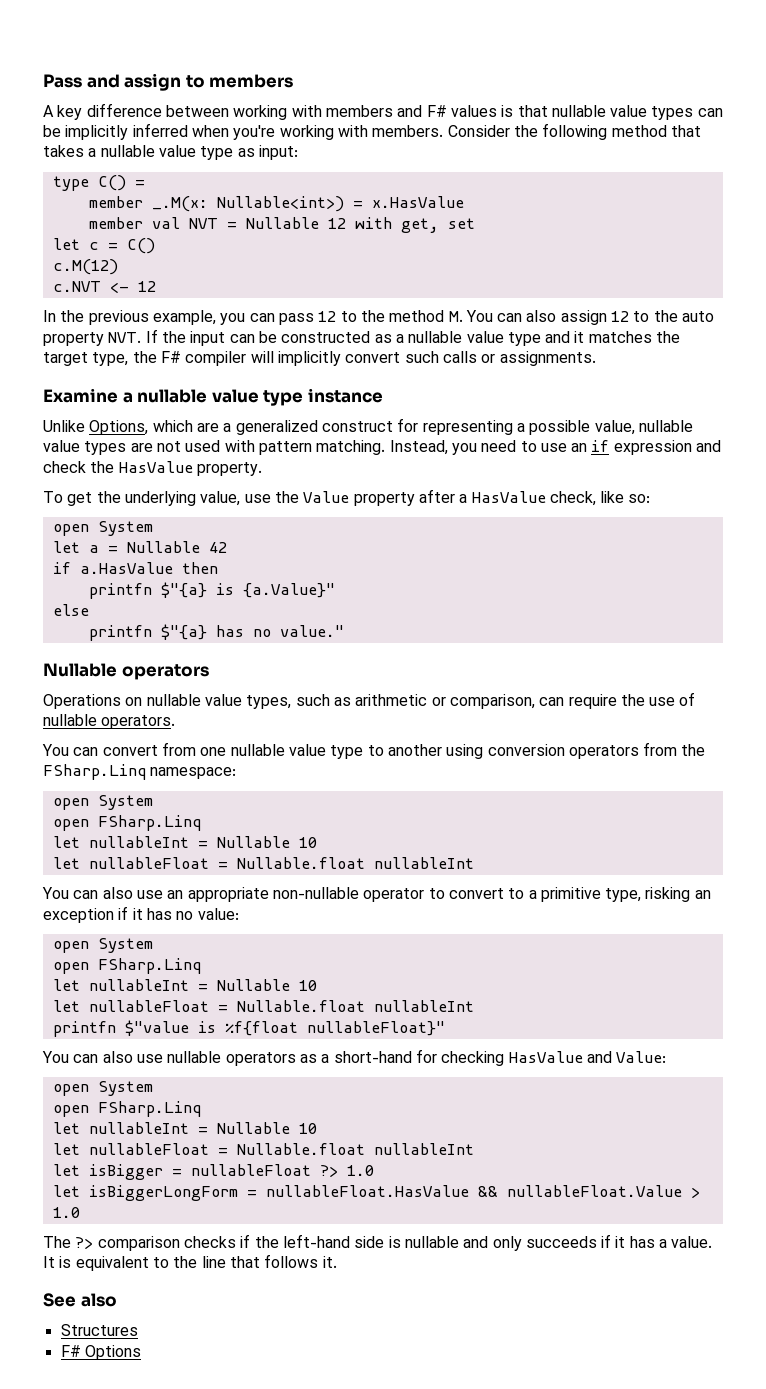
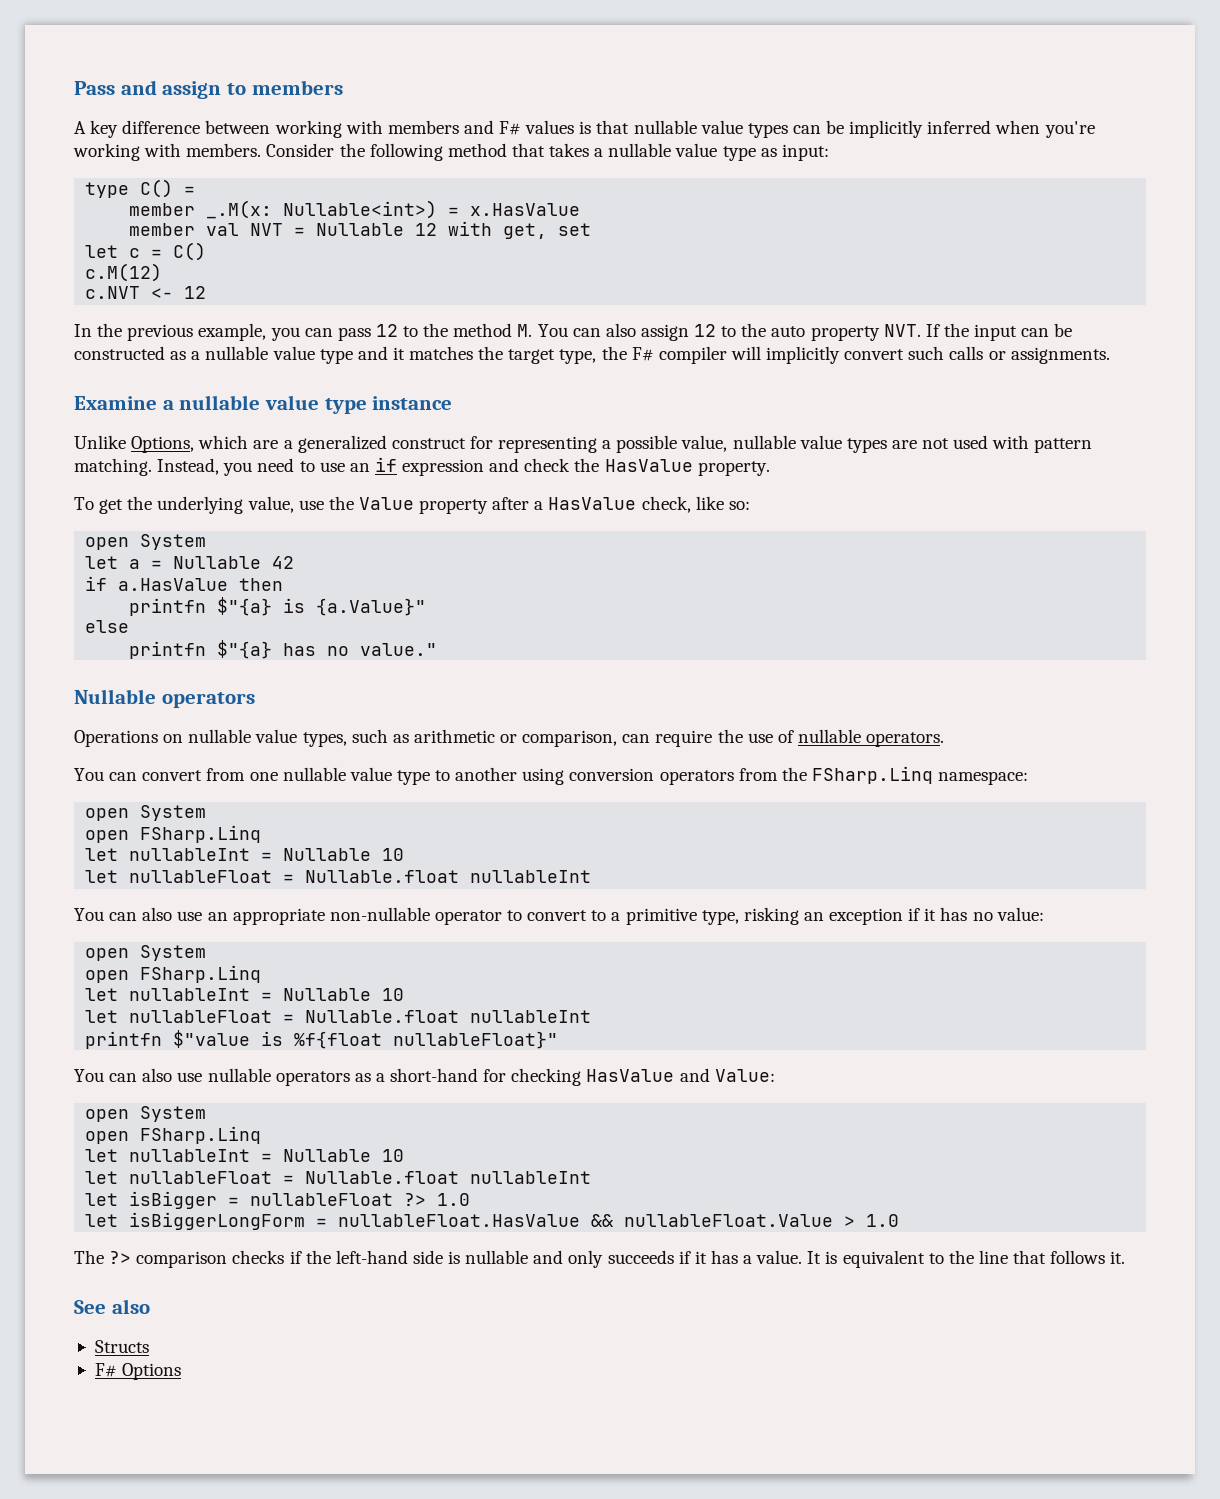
- Structures
+ Structs

